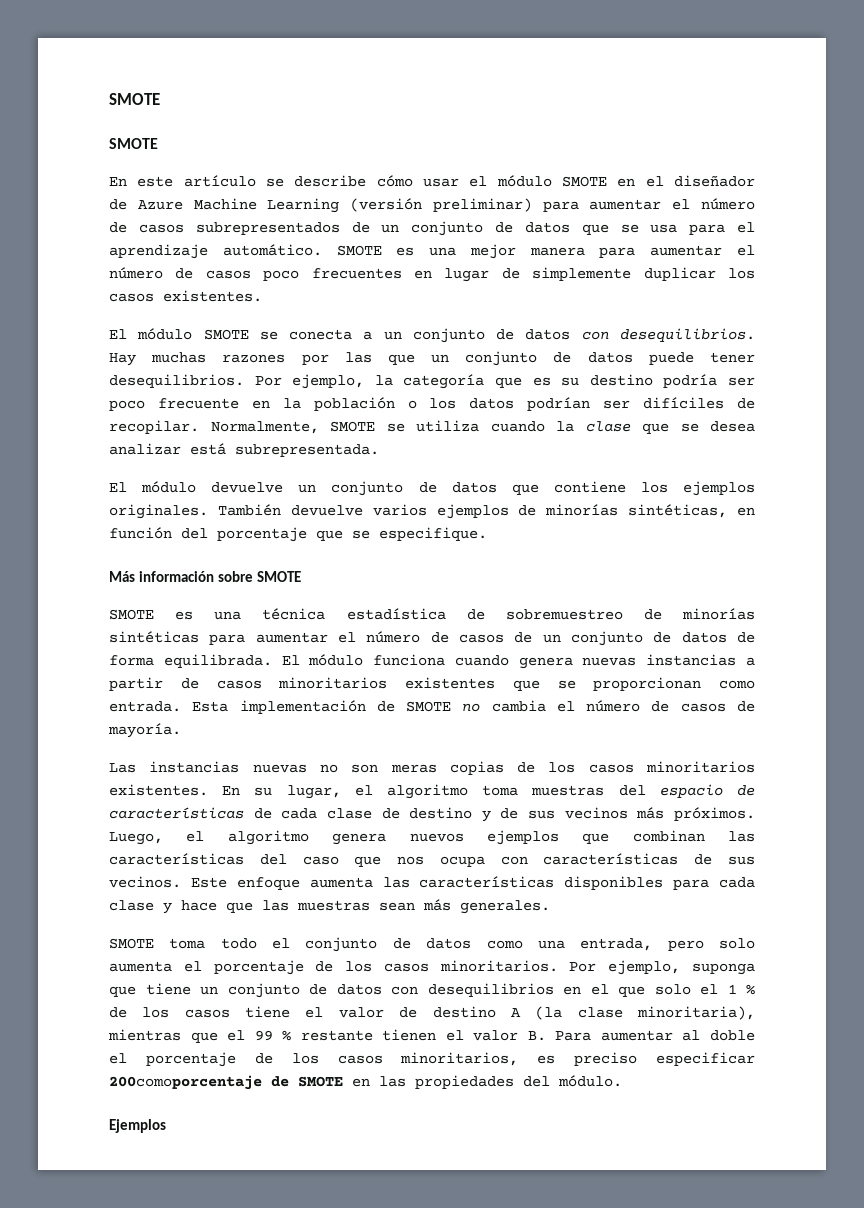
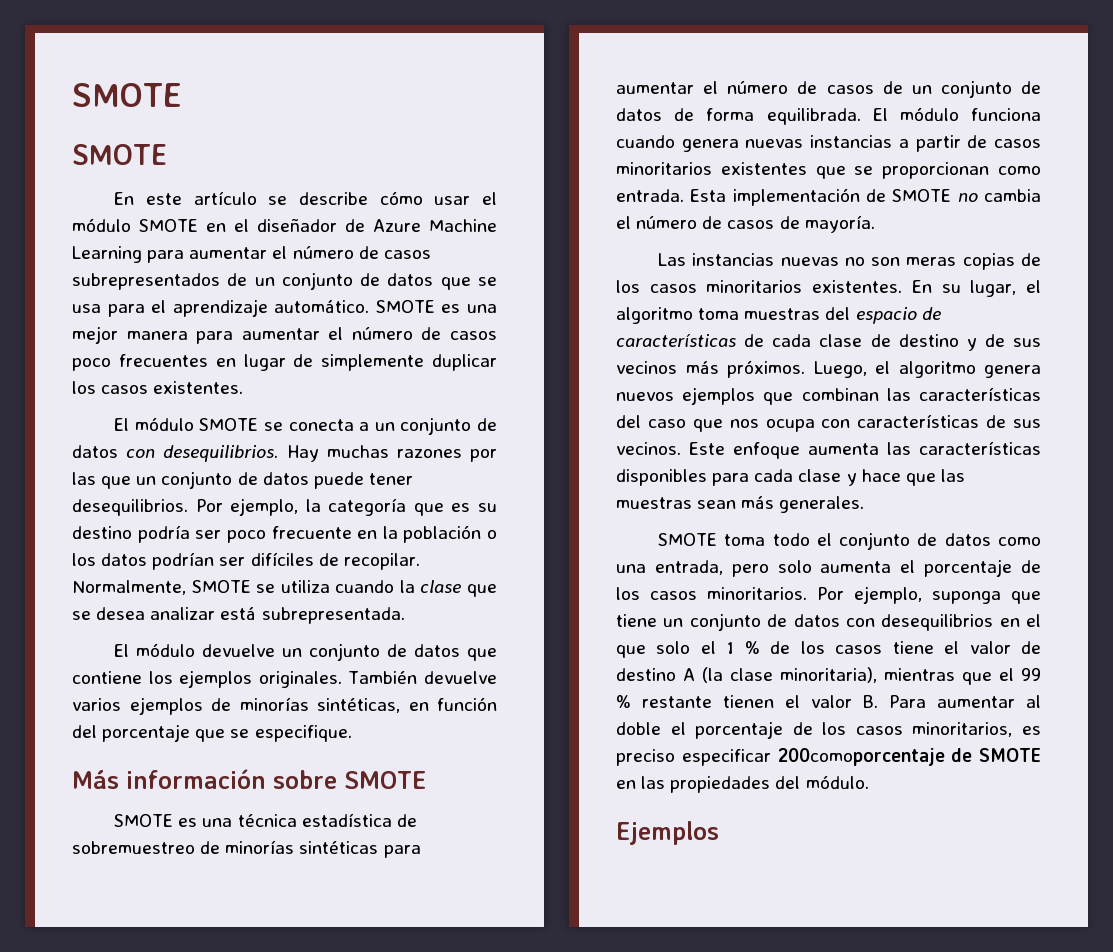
- En este artículo se describe cómo usar el módulo SMOTE en el diseñador de Azure Machine Learning (versión preliminar) para aumentar el número de casos subrepresentados de un conjunto de datos que se usa para el aprendizaje automático.
+ En este artículo se describe cómo usar el módulo SMOTE en el diseñador de Azure Machine Learning para aumentar el número de casos subrepresentados de un conjunto de datos que se usa para el aprendizaje automático.

